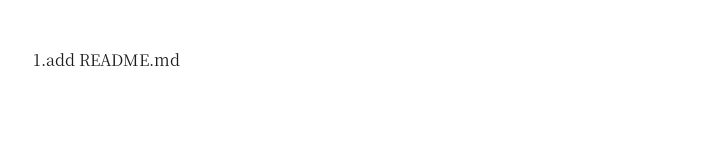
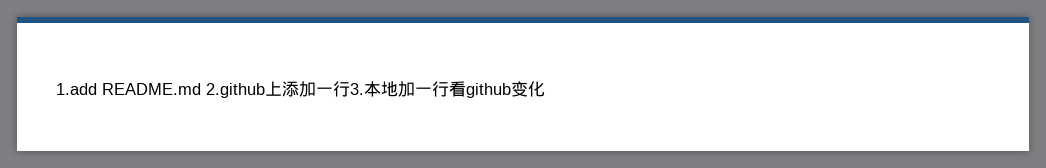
- 1.add README.md
+ 1.add README.md 2.github上添加一行3.本地加一行看github变化

